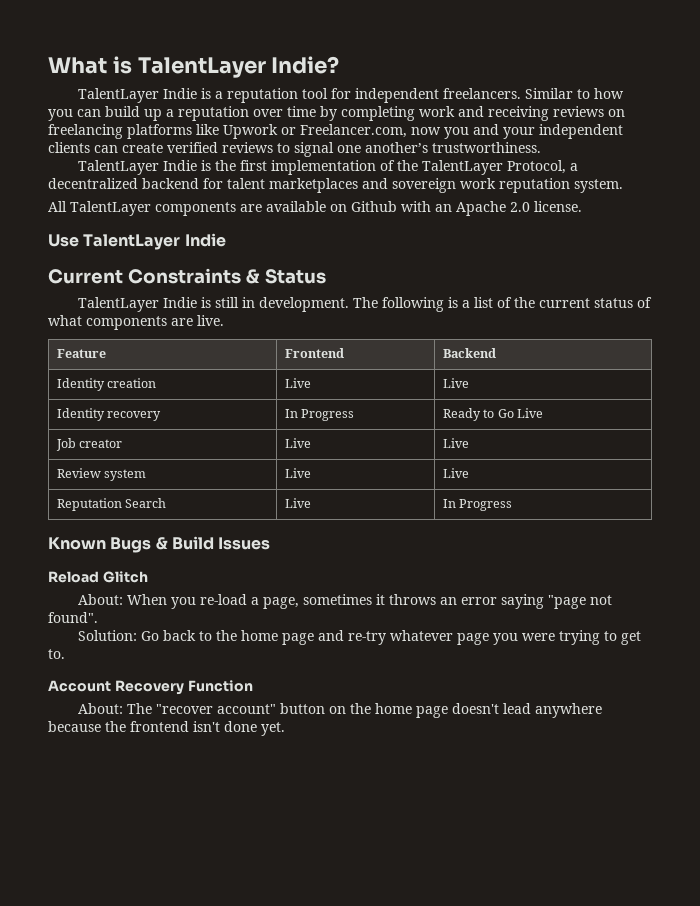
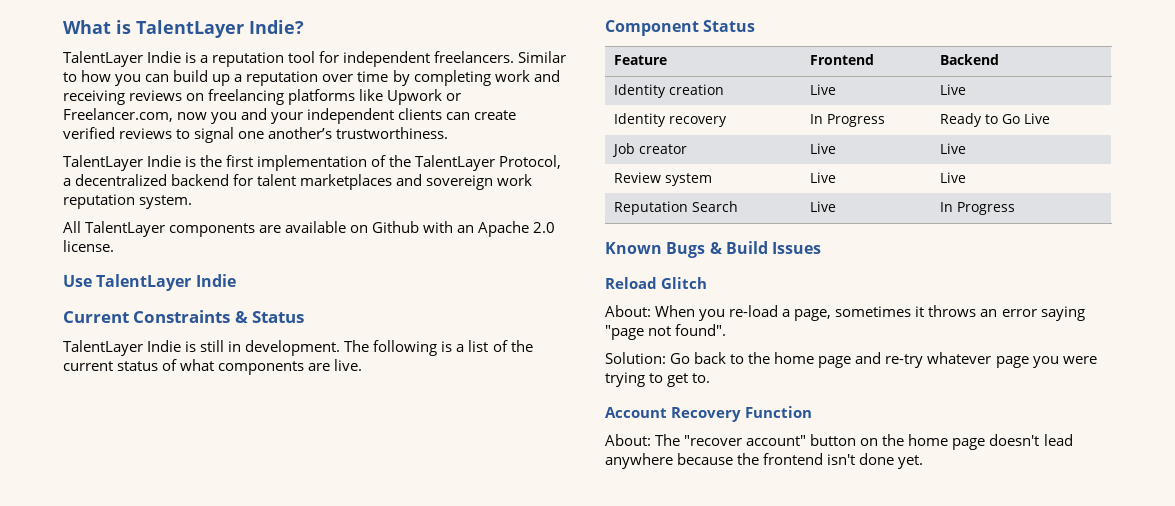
+ Component Status

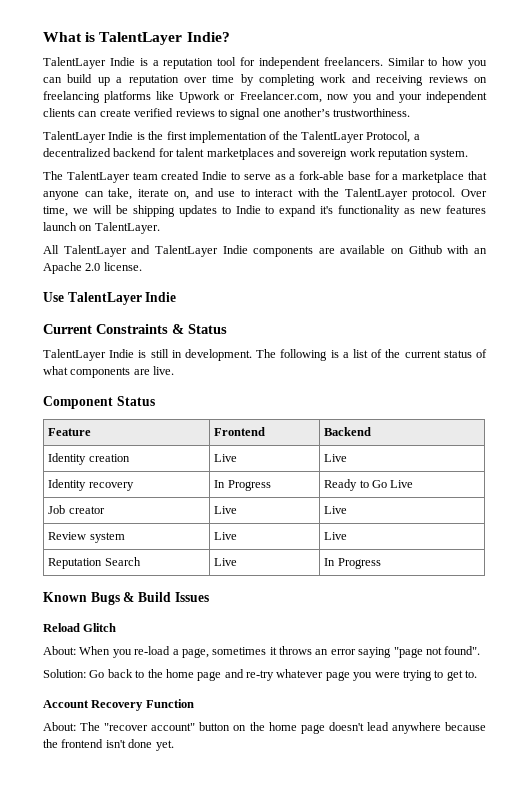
+ The TalentLayer team created Indie to serve as a fork-able base for a marketplace that anyone can take, iterate on, and use to interact with the TalentLayer protocol. Over time, we will be shipping updates to Indie to expand it's functionality as new features launch on TalentLayer.
- All TalentLayer components are available on Github with an Apache 2.0 license.
+ All TalentLayer and TalentLayer Indie components are available on Github with an Apache 2.0 license.

